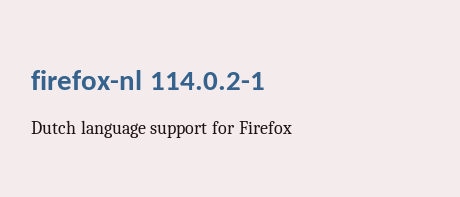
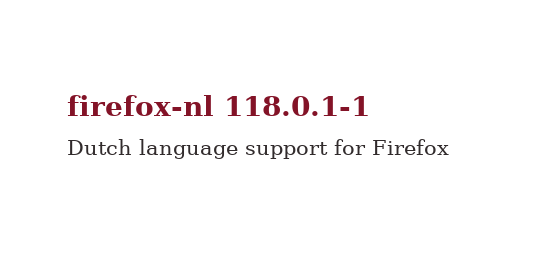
- firefox-nl 114.0.2-1
+ firefox-nl 118.0.1-1

